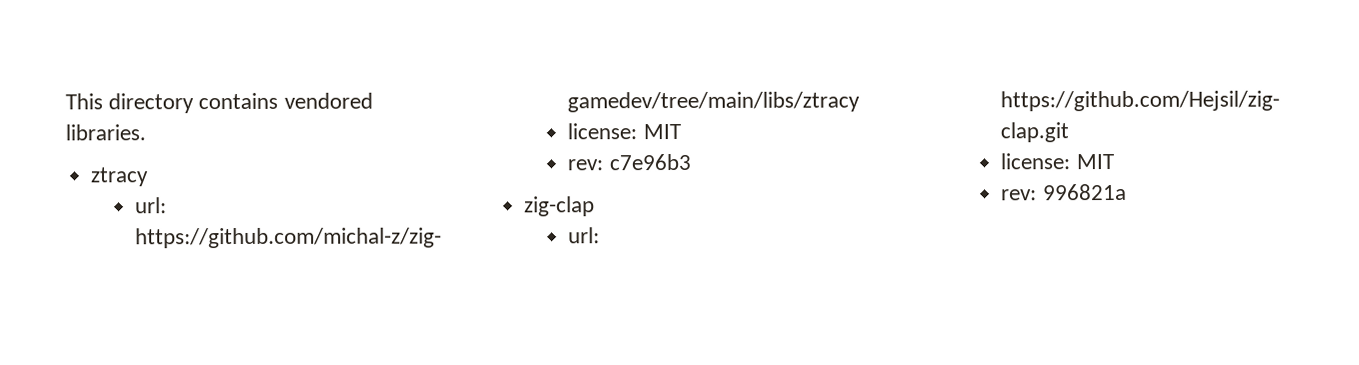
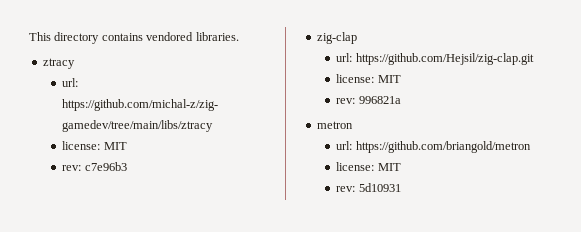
+ metron
+ url: https://github.com/briangold/metron
+ license: MIT
+ rev: 5d10931

